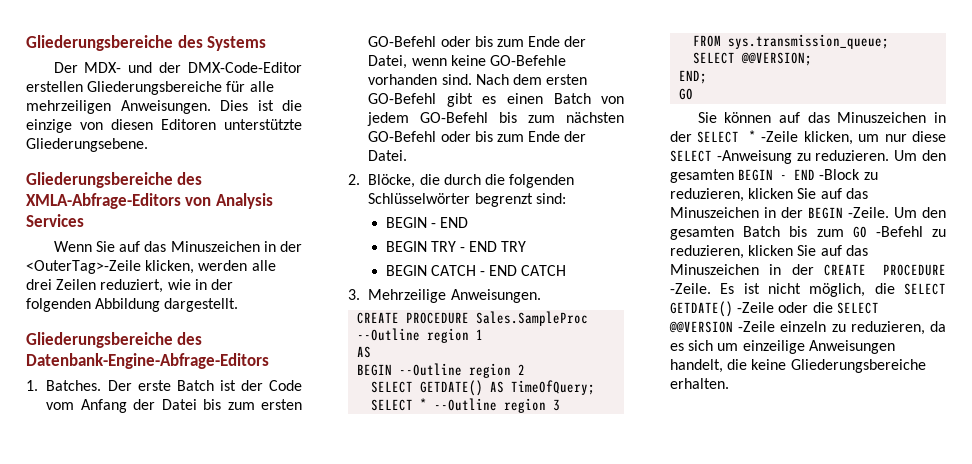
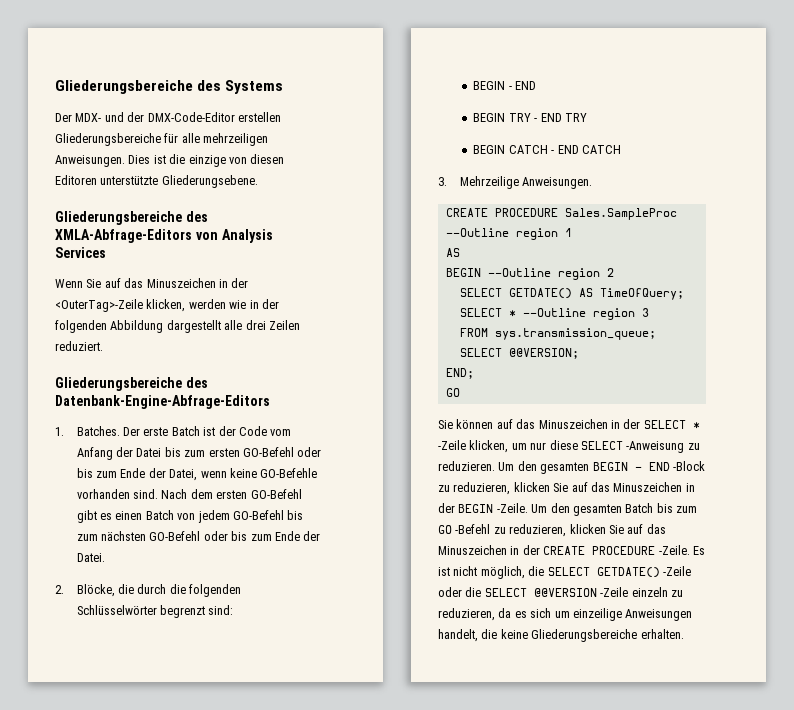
- Wenn Sie auf das Minuszeichen in der <OuterTag>-Zeile klicken, werden alle drei Zeilen reduziert, wie in der folgenden Abbildung dargestellt.
+ Wenn Sie auf das Minuszeichen in der <OuterTag>-Zeile klicken, werden wie in der folgenden Abbildung dargestellt alle drei Zeilen reduziert.

